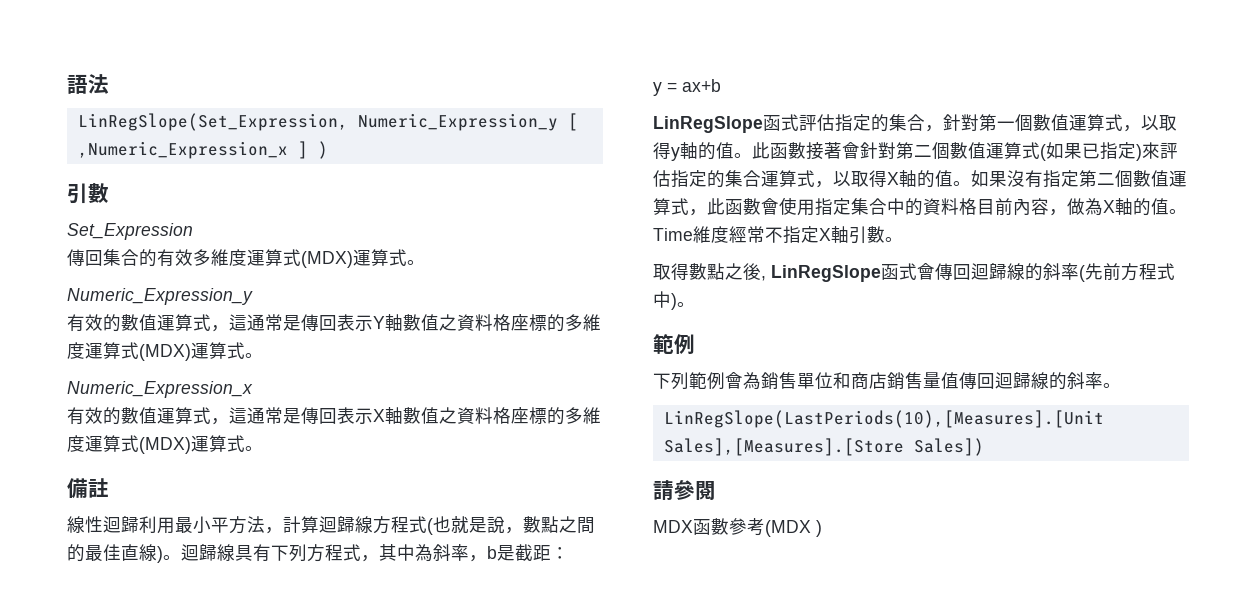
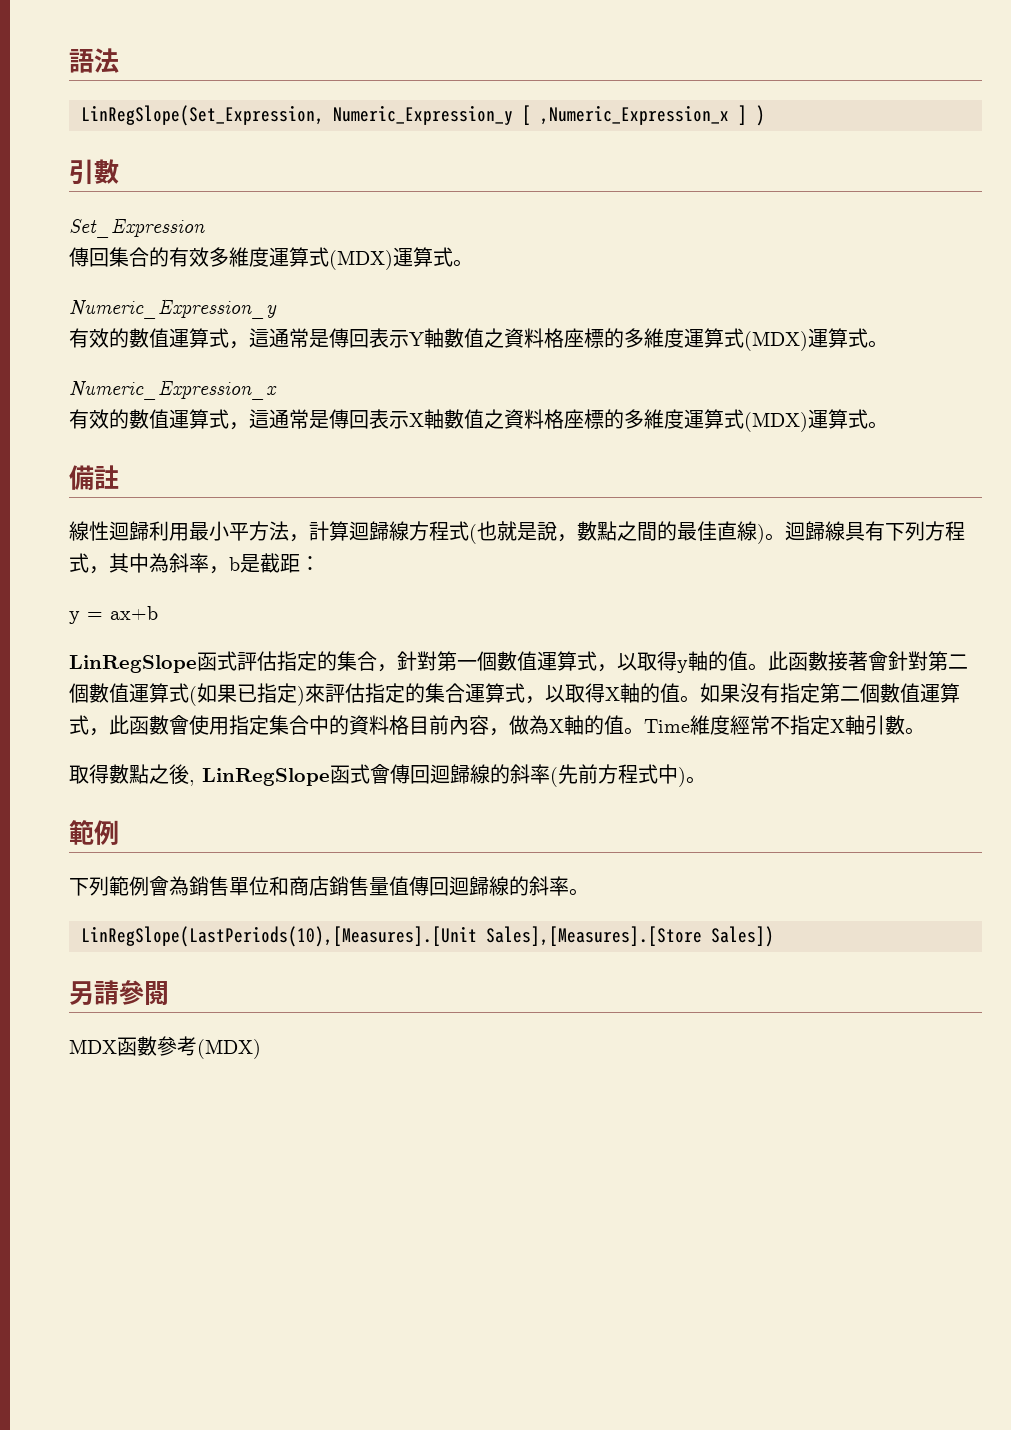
- 請參閱
+ 另請參閱
- MDX函數參考(MDX )
+ MDX函數參考(MDX)

